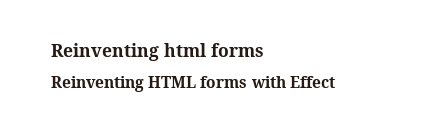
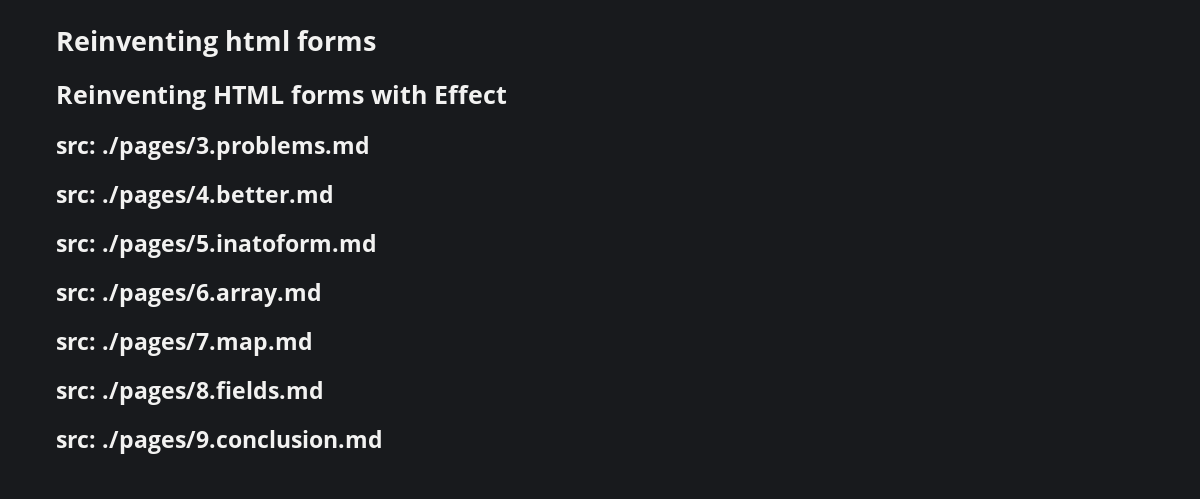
+ src: ./pages/3.problems.md
+ src: ./pages/4.better.md
+ src: ./pages/5.inatoform.md
+ src: ./pages/6.array.md
+ src: ./pages/7.map.md
+ src: ./pages/8.fields.md
+ src: ./pages/9.conclusion.md

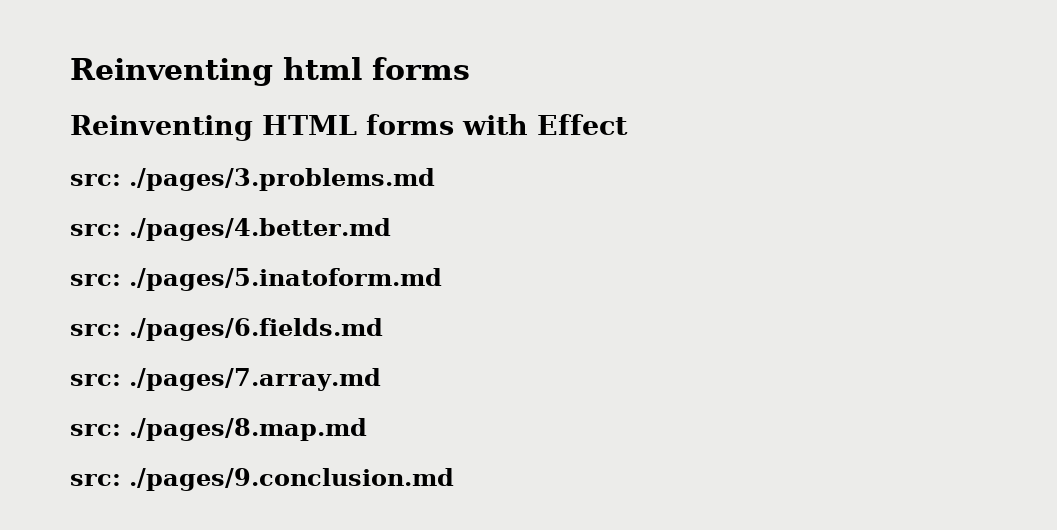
- src: ./pages/6.array.md
- src: ./pages/7.map.md
- src: ./pages/8.fields.md
+ src: ./pages/6.fields.md
+ src: ./pages/7.array.md
+ src: ./pages/8.map.md

